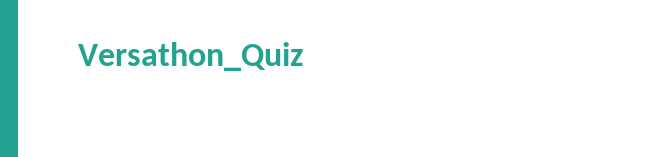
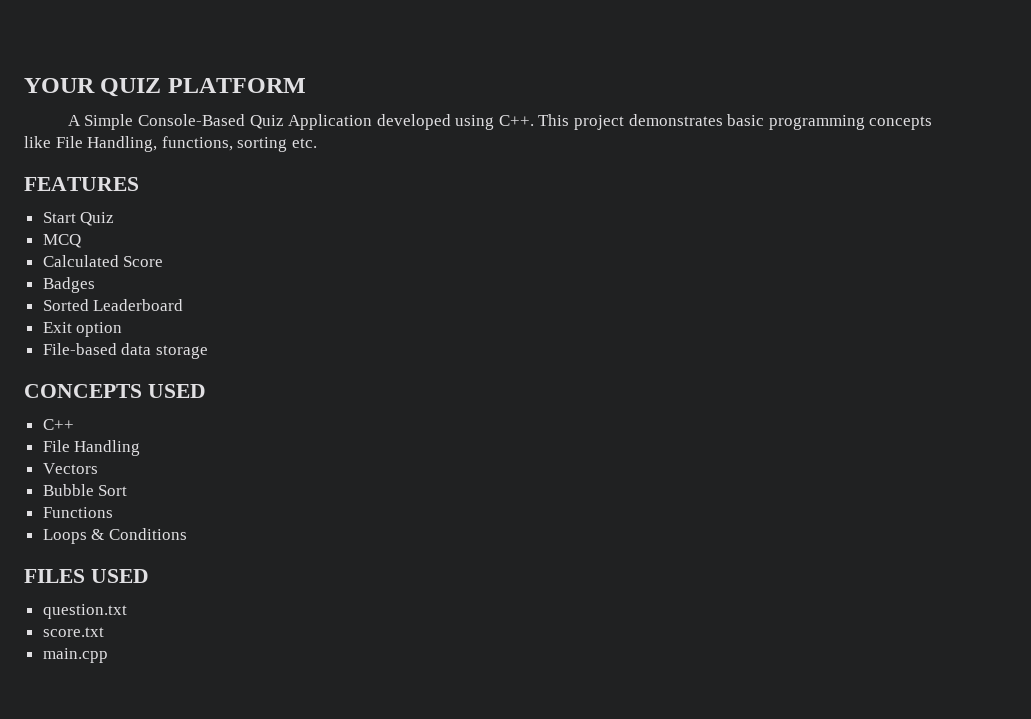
- Versathon_Quiz
+ YOUR QUIZ PLATFORM
+ A Simple Console-Based Quiz Application developed using C++. This project demonstrates basic programming concepts like File Handling, functions, sorting etc.
+ FEATURES
+ Start Quiz
+ MCQ
+ Calculated Score
+ Badges
+ Sorted Leaderboard
+ Exit option
+ File-based data storage
+ CONCEPTS USED
+ C++
+ File Handling
+ Vectors
+ Bubble Sort
+ Functions
+ Loops & Conditions
+ FILES USED
+ question.txt
+ score.txt
+ main.cpp

